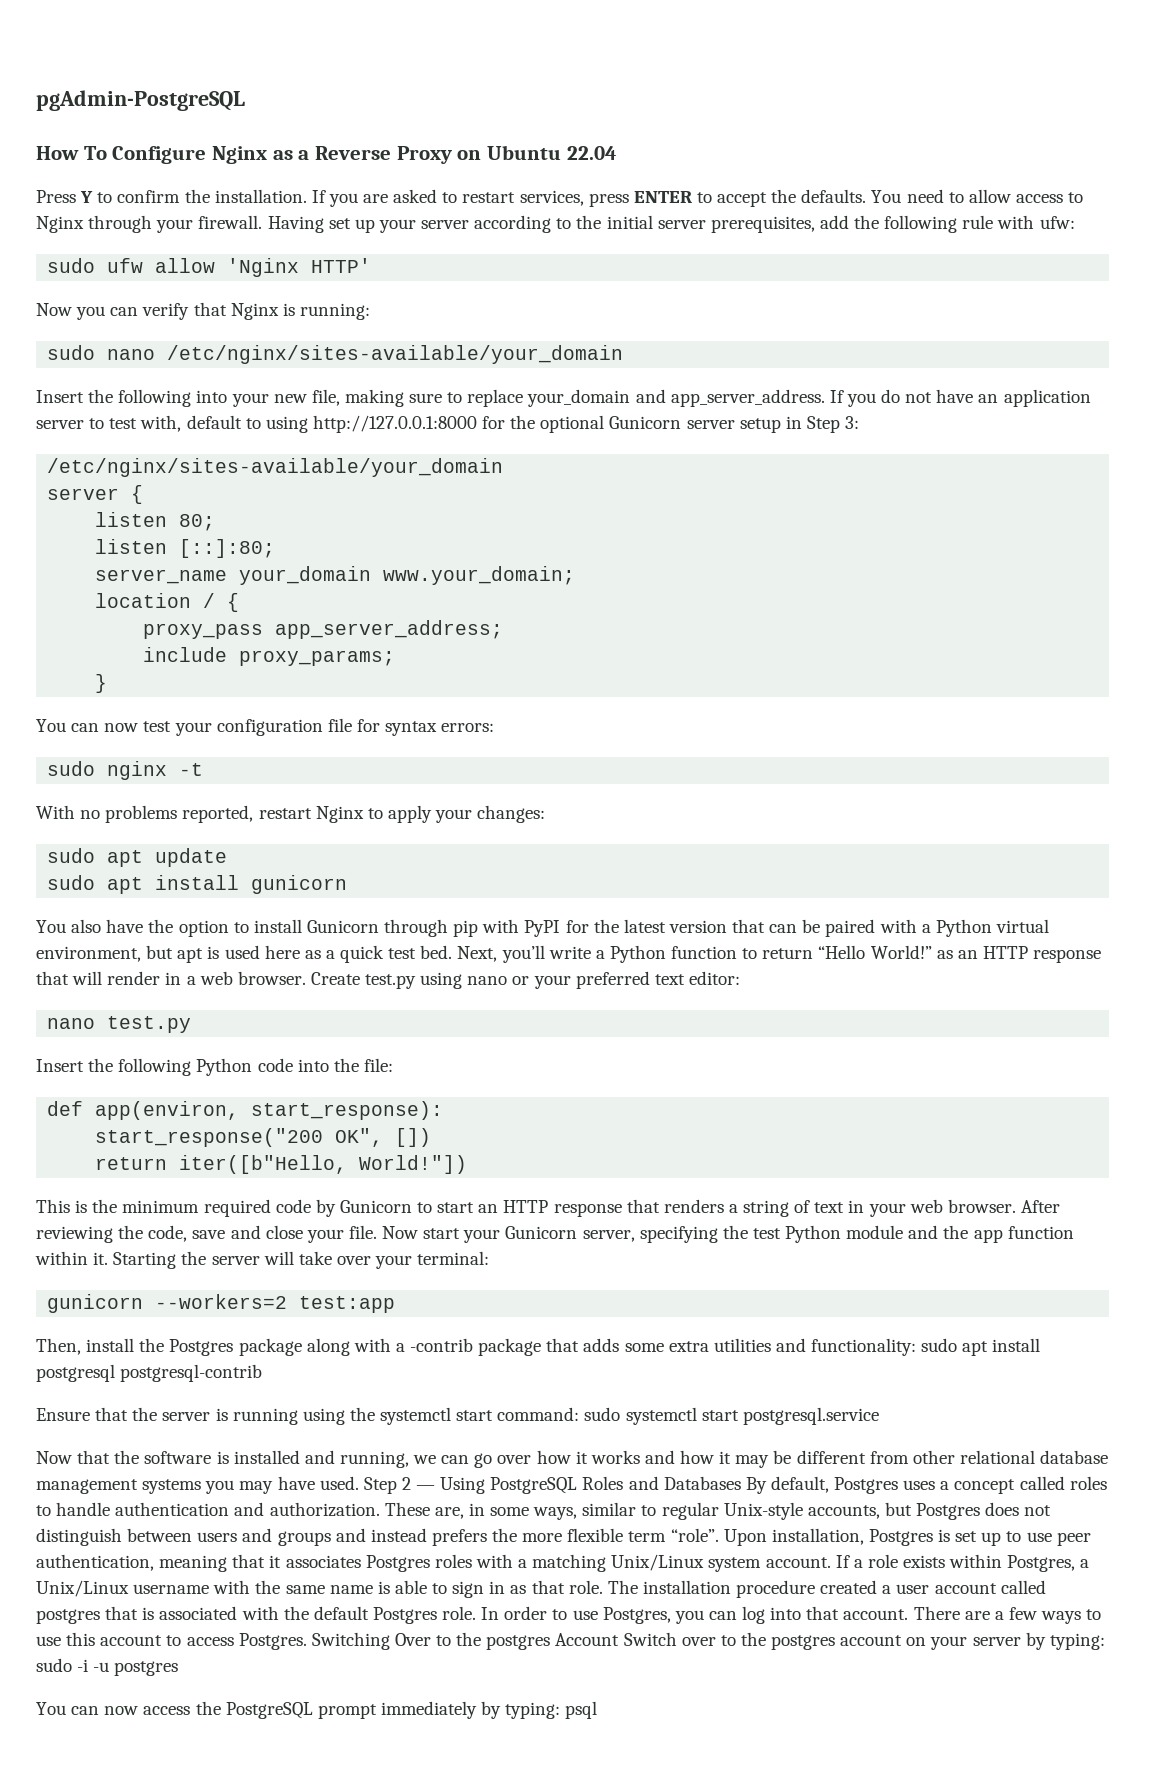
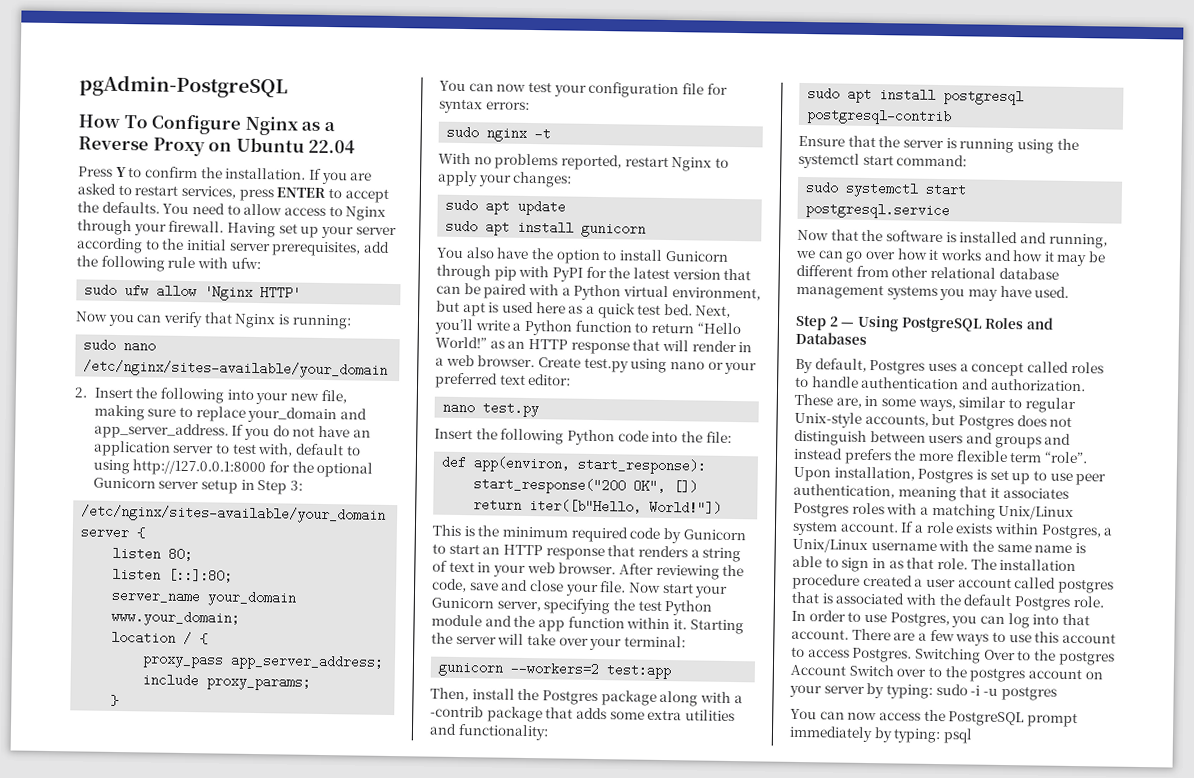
- Insert the following into your new file, making sure to replace your_domain and app_server_address.
+ 2. Insert the following into your new file, making sure to replace your_domain and app_server_address.
- Then, install the Postgres package along with a -contrib package that adds some extra utilities and functionality: sudo apt install postgresql postgresql-contrib
+ Then, install the Postgres package along with a -contrib package that adds some extra utilities and functionality:
+ sudo apt install postgresql postgresql-contrib
- Ensure that the server is running using the systemctl start command: sudo systemctl start postgresql.service
+ Ensure that the server is running using the systemctl start command:
+ sudo systemctl start postgresql.service
- Now that the software is installed and running, we can go over how it works and how it may be different from other relational database management systems you may have used. Step 2 — Using PostgreSQL Roles and Databases By default, Postgres uses a concept called roles to handle authentication and authorization.
+ Now that the software is installed and running, we can go over how it works and how it may be different from other relational database management systems you may have used.
+ Step 2 — Using PostgreSQL Roles and Databases
+ By default, Postgres uses a concept called roles to handle authentication and authorization.

